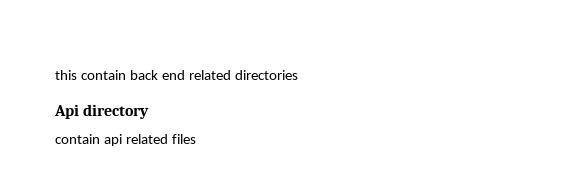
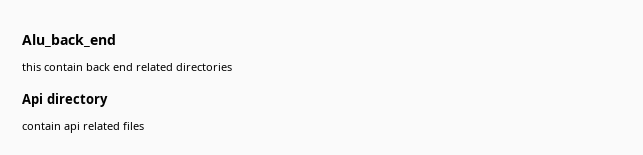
+ Alu_back_end

